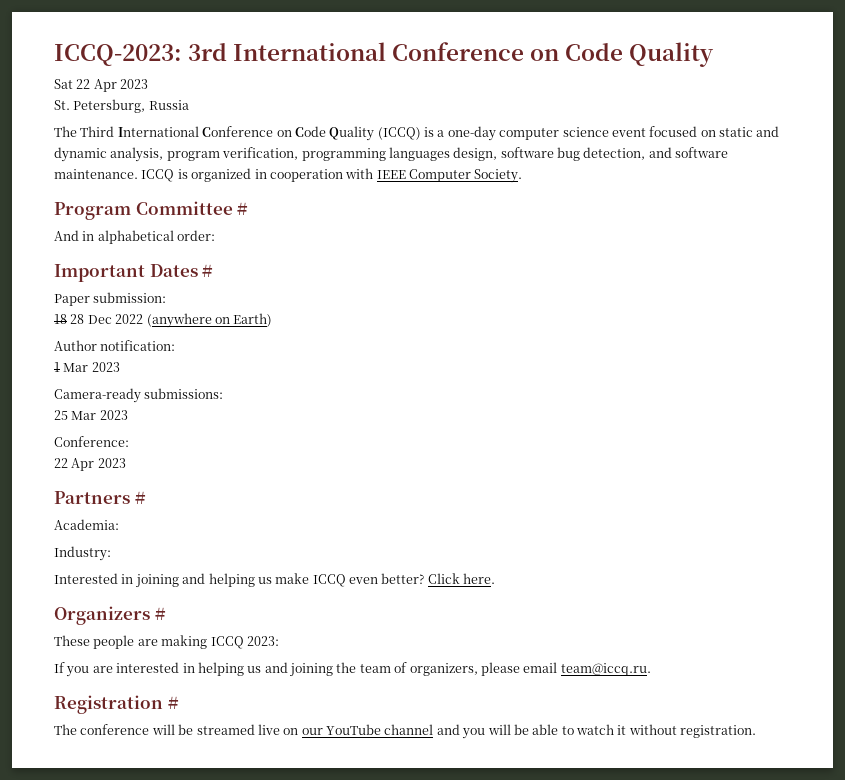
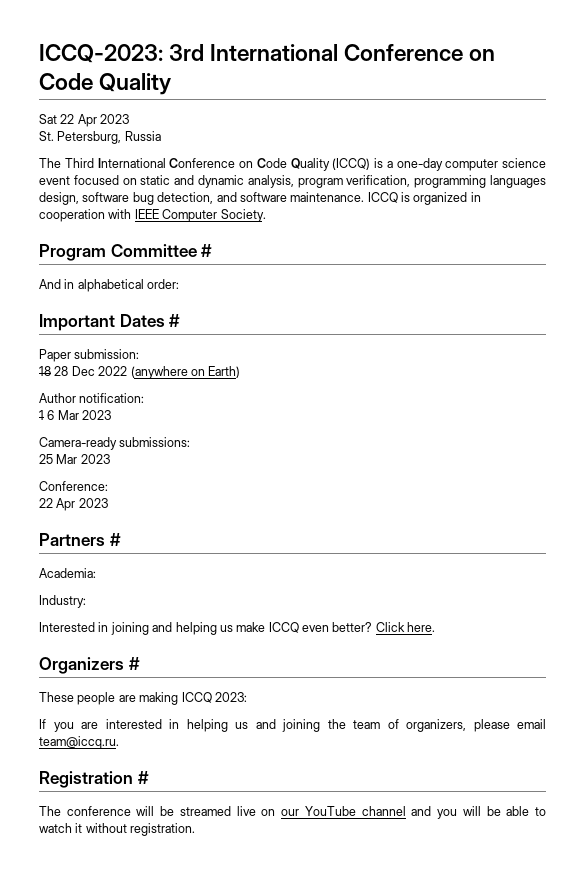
- 1 Mar 2023
+ 1 6 Mar 2023

